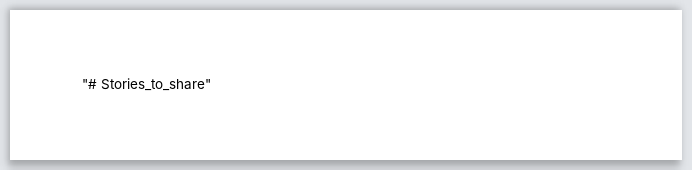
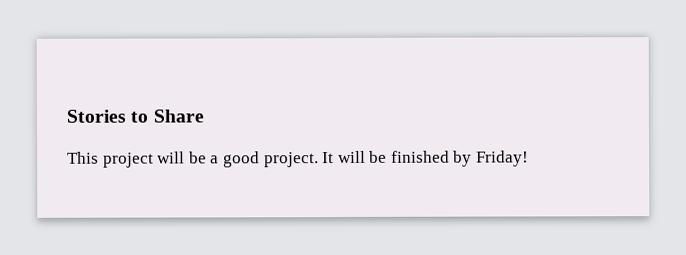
- "# Stories_to_share"
+ Stories to Share
+ This project will be a good project. It will be finished by Friday!

